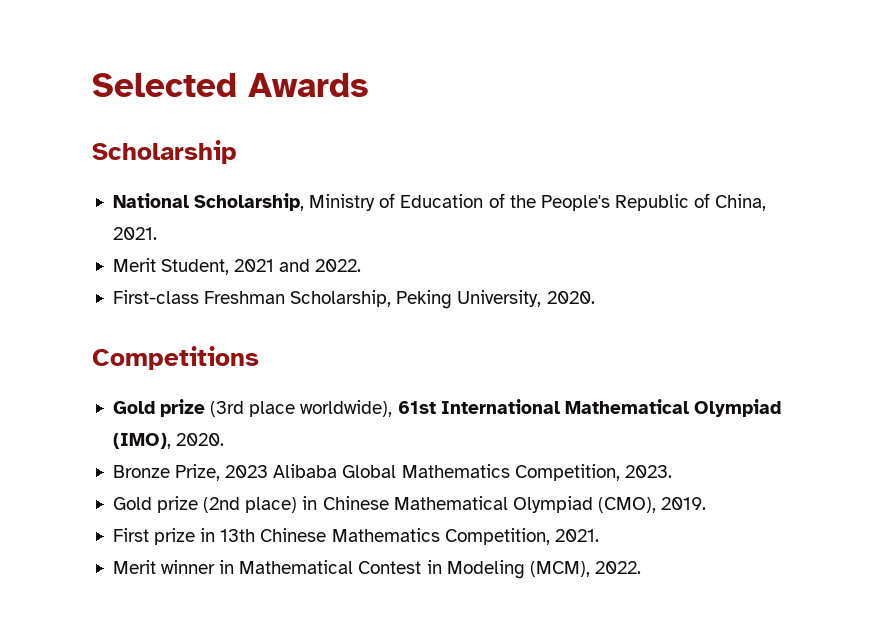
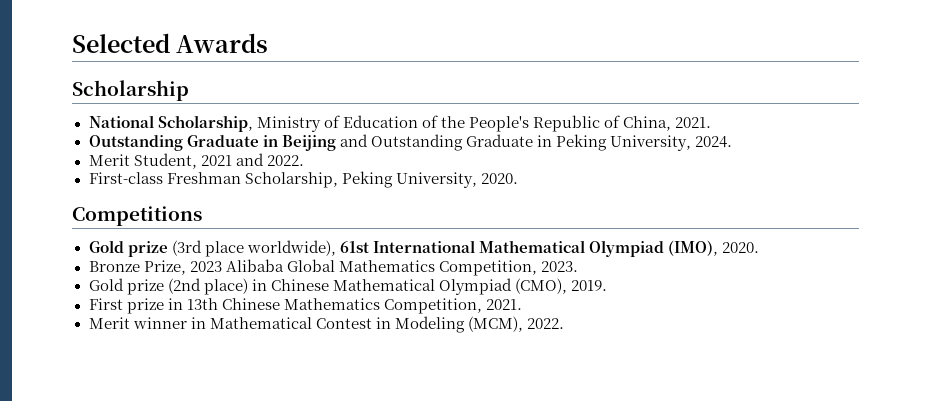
+ Outstanding Graduate in Beijing and Outstanding Graduate in Peking University, 2024.

